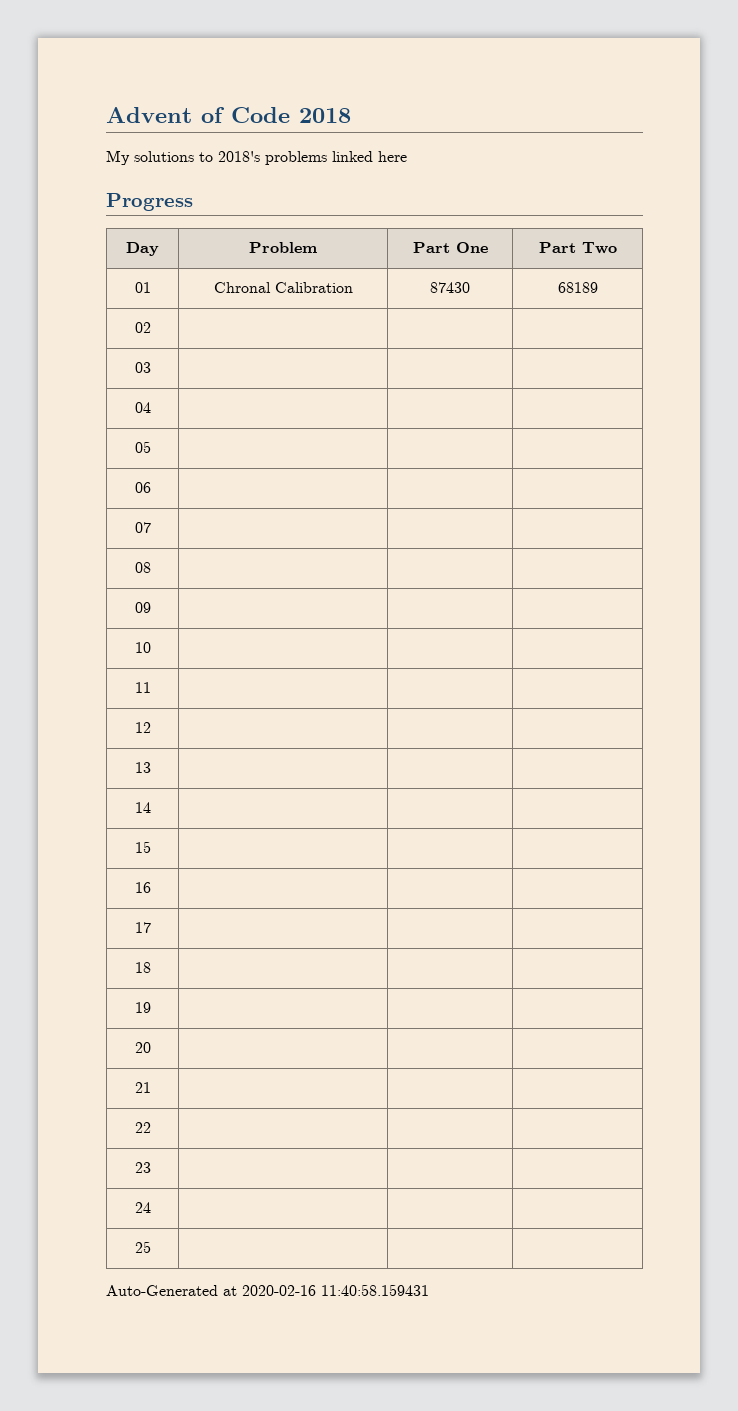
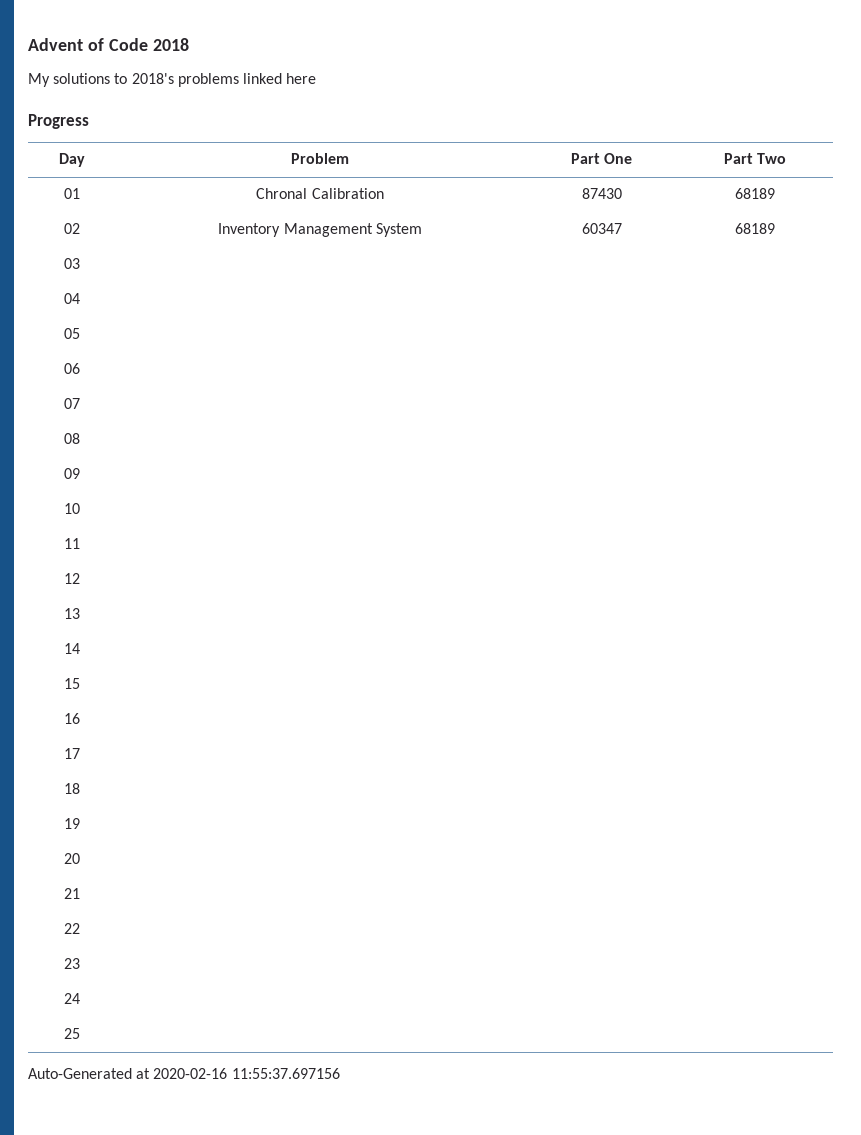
- 02 | | |
+ 02 | Inventory Management System | 60347 | 68189
- Auto-Generated at 2020-02-16 11:40:58.159431
+ Auto-Generated at 2020-02-16 11:55:37.697156

